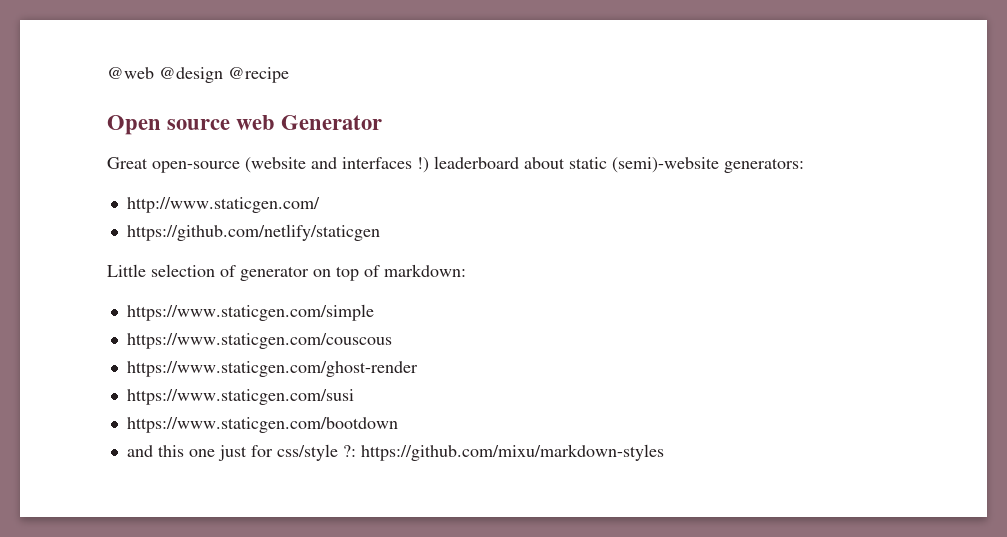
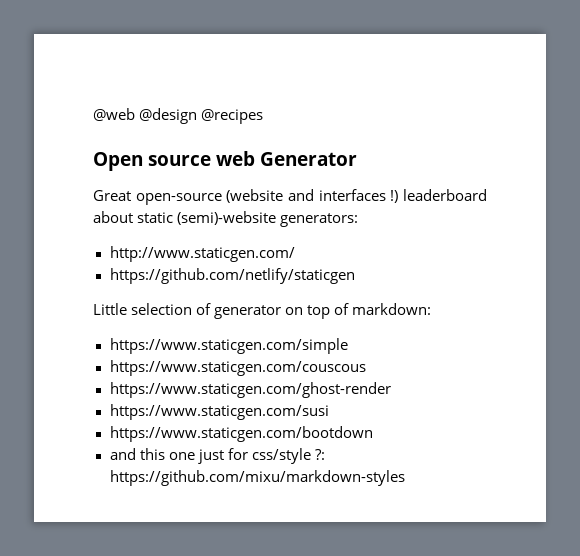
- @web @design @recipe
+ @web @design @recipes

